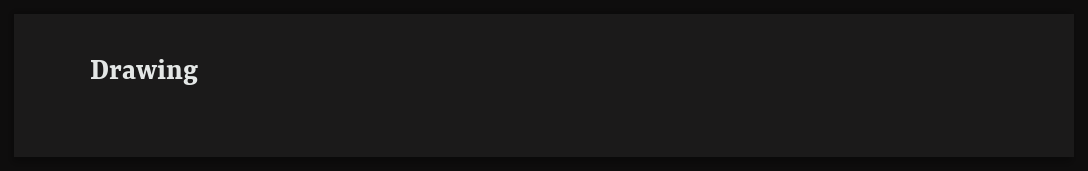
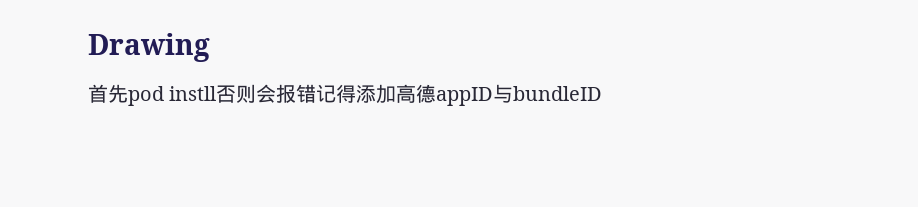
+ 首先pod instll否则会报错记得添加高德appID与bundleID

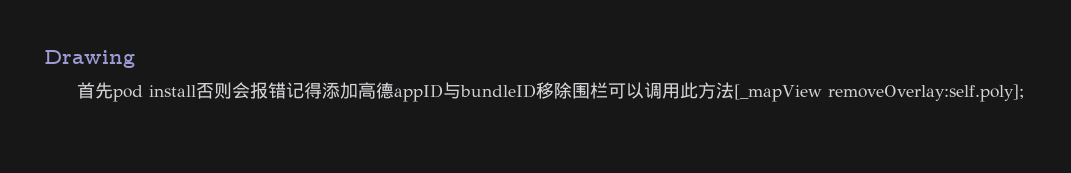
- 首先pod instll否则会报错记得添加高德appID与bundleID
+ 首先pod install否则会报错记得添加高德appID与bundleID移除围栏可以调用此方法[_mapView removeOverlay:self.poly];

